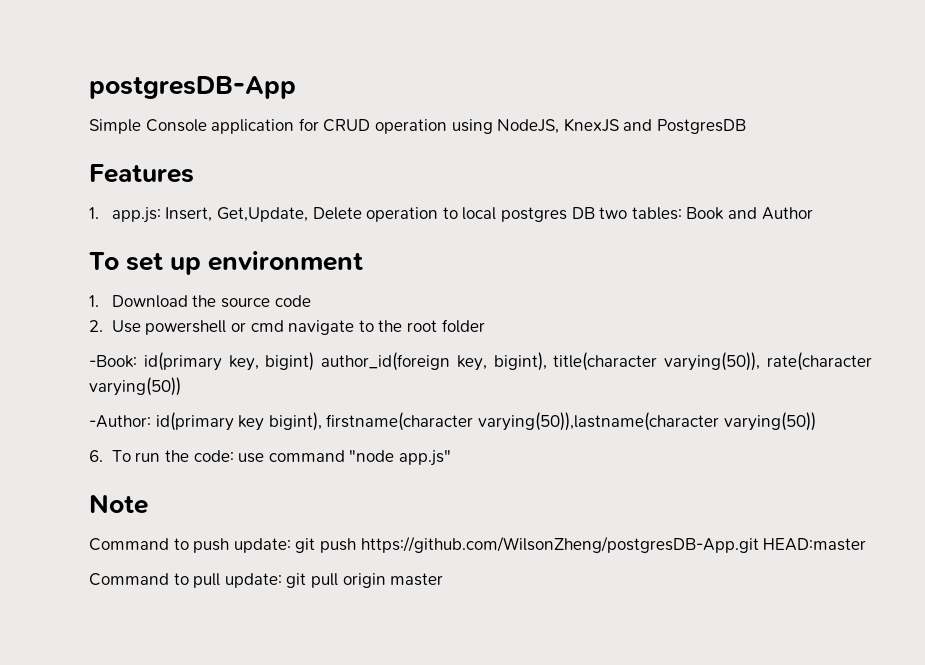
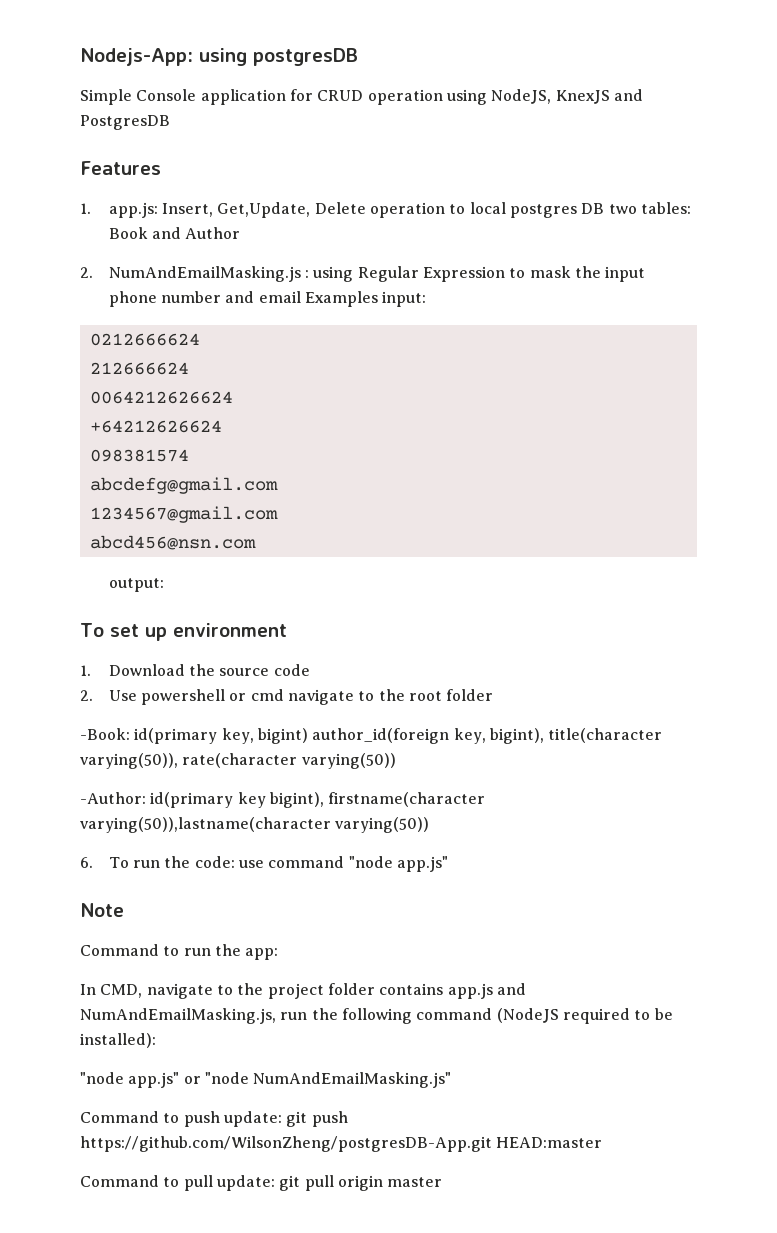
- postgresDB-App
+ Nodejs-App: using postgresDB
+ 2. NumAndEmailMasking.js : using Regular Expression to mask the input phone number and email Examples input:
+ 0212666624
+ 212666624
+ 0064212626624
+ +64212626624
+ 098381574
+ abcdefg@gmail.com
+ 1234567@gmail.com
+ abcd456@nsn.com
+ output:
+ Command to run the app:
+ In CMD, navigate to the project folder contains app.js and NumAndEmailMasking.js, run the following command (NodeJS required to be installed):
+ "node app.js" or "node NumAndEmailMasking.js"

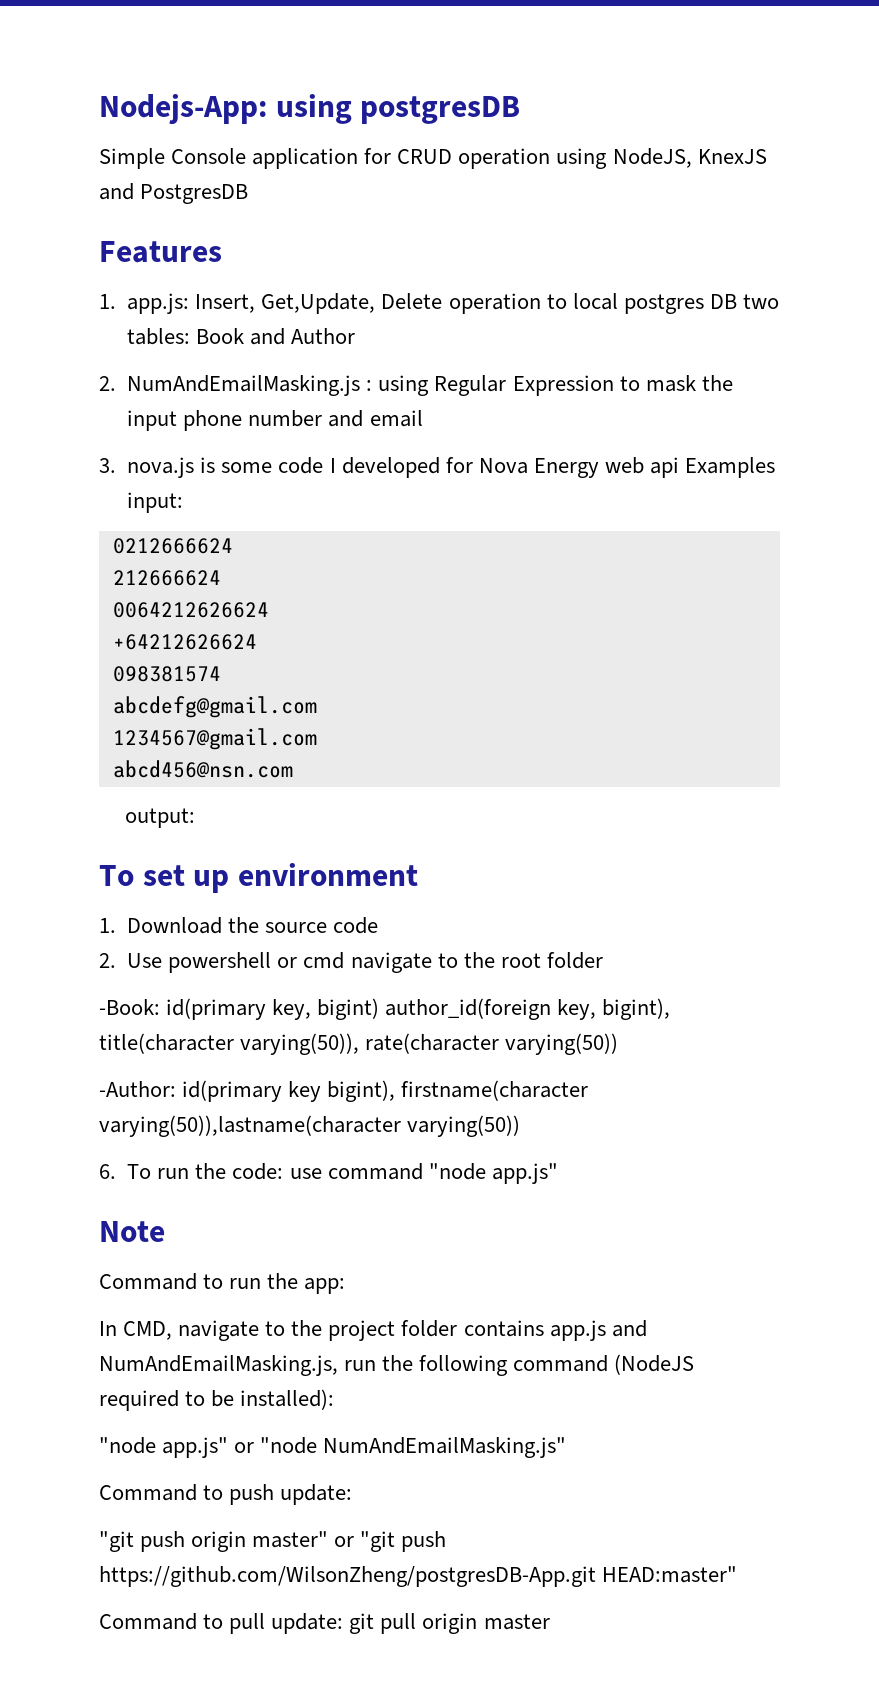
- 2. NumAndEmailMasking.js : using Regular Expression to mask the input phone number and email Examples input:
+ 2. NumAndEmailMasking.js : using Regular Expression to mask the input phone number and email
+ 3. nova.js is some code I developed for Nova Energy web api Examples input:
- Command to push update: git push https://github.com/WilsonZheng/postgresDB-App.git HEAD:master
+ Command to push update:
+ "git push origin master" or "git push https://github.com/WilsonZheng/postgresDB-App.git HEAD:master"

